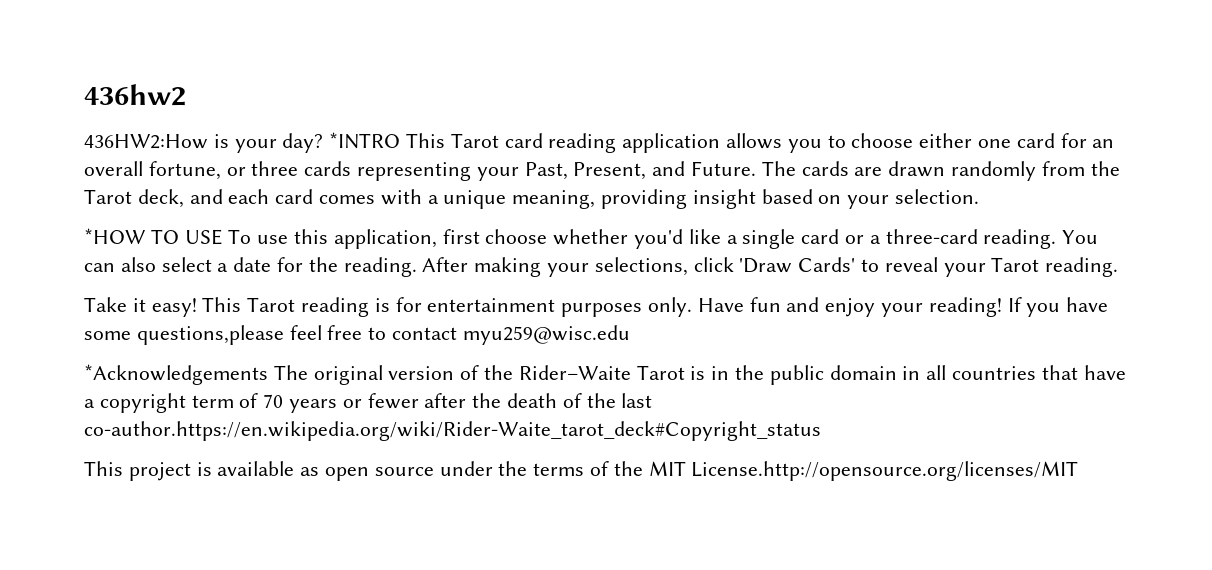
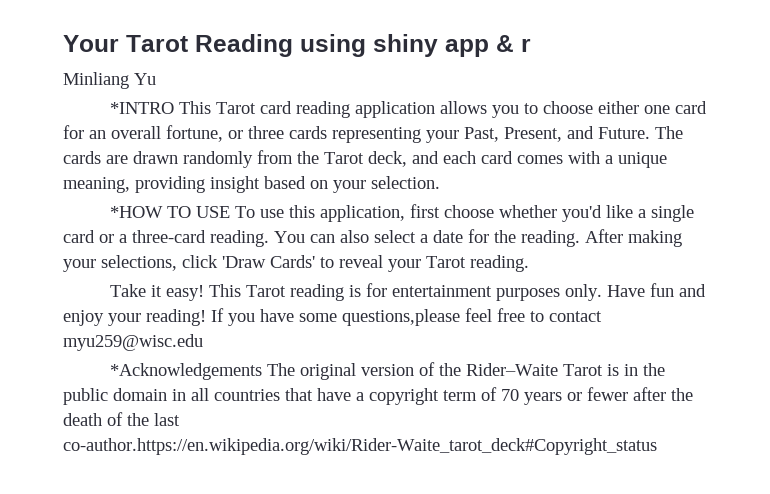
- 436hw2
- 436HW2:How is your day? *INTRO This Tarot card reading application allows you to choose either one card for an overall fortune, or three cards representing your Past, Present, and Future.
+ Your Tarot Reading using shiny app & r
+ Minliang Yu
+ *INTRO This Tarot card reading application allows you to choose either one card for an overall fortune, or three cards representing your Past, Present, and Future.
- This project is available as open source under the terms of the MIT License.http://opensource.org/licenses/MIT

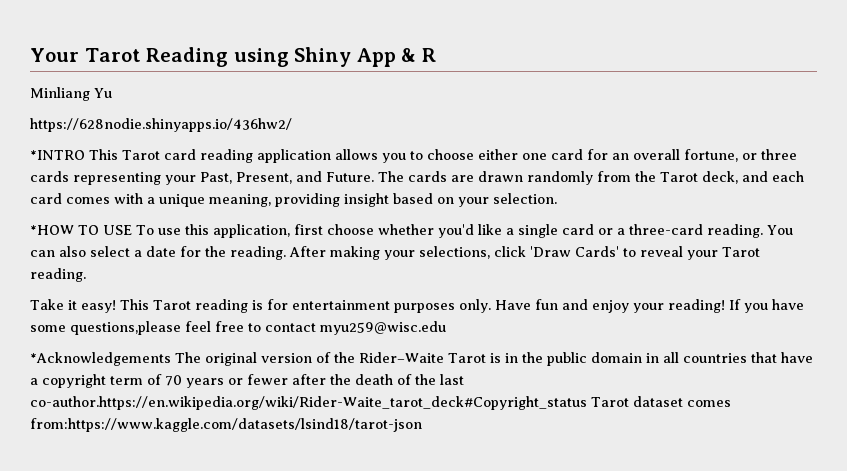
- Your Tarot Reading using shiny app & r
+ Your Tarot Reading using Shiny App & R
+ https://628nodie.shinyapps.io/436hw2/
- *Acknowledgements The original version of the Rider–Waite Tarot is in the public domain in all countries that have a copyright term of 70 years or fewer after the death of the last co-author.https://en.wikipedia.org/wiki/Rider-Waite_tarot_deck#Copyright_status
+ *Acknowledgements The original version of the Rider–Waite Tarot is in the public domain in all countries that have a copyright term of 70 years or fewer after the death of the last co-author.https://en.wikipedia.org/wiki/Rider-Waite_tarot_deck#Copyright_status Tarot dataset comes from:https://www.kaggle.com/datasets/lsind18/tarot-json

